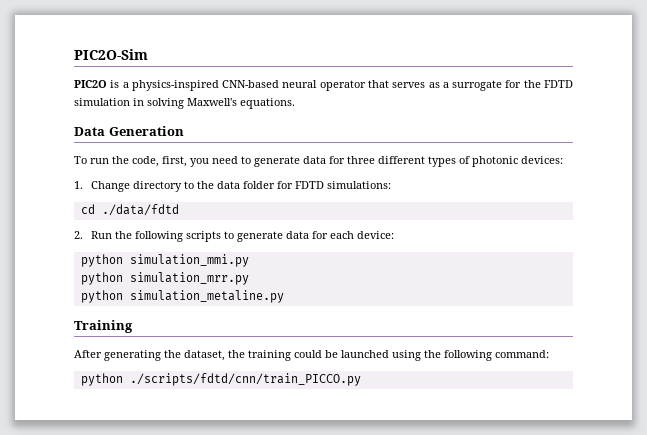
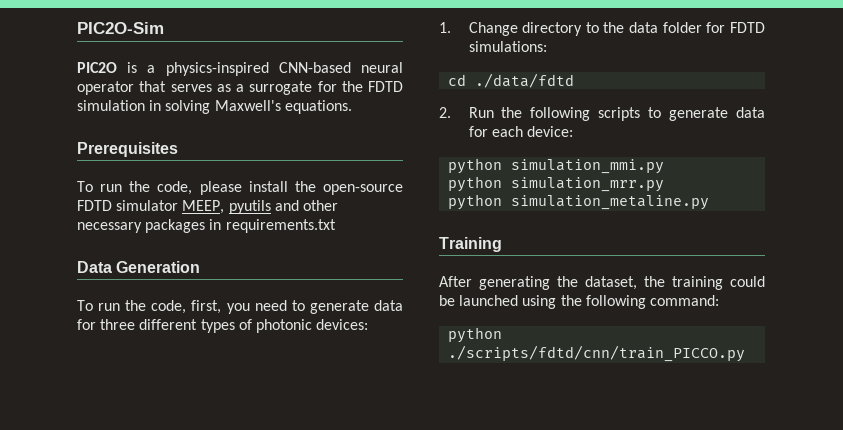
+ Prerequisites
+ To run the code, please install the open-source FDTD simulator MEEP, pyutils and other necessary packages in requirements.txt

